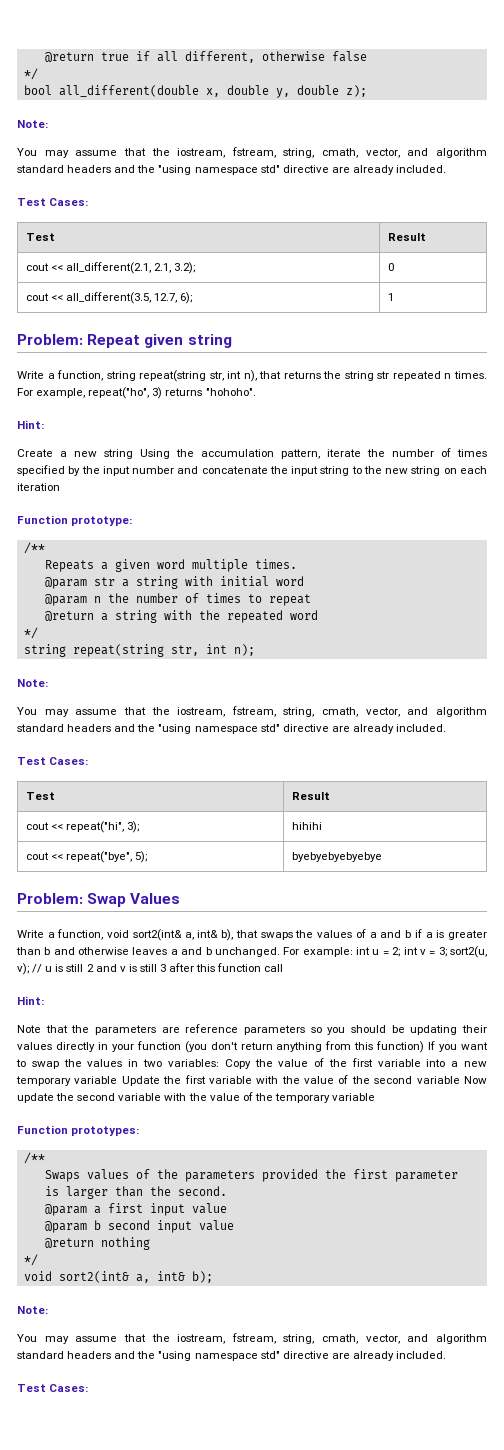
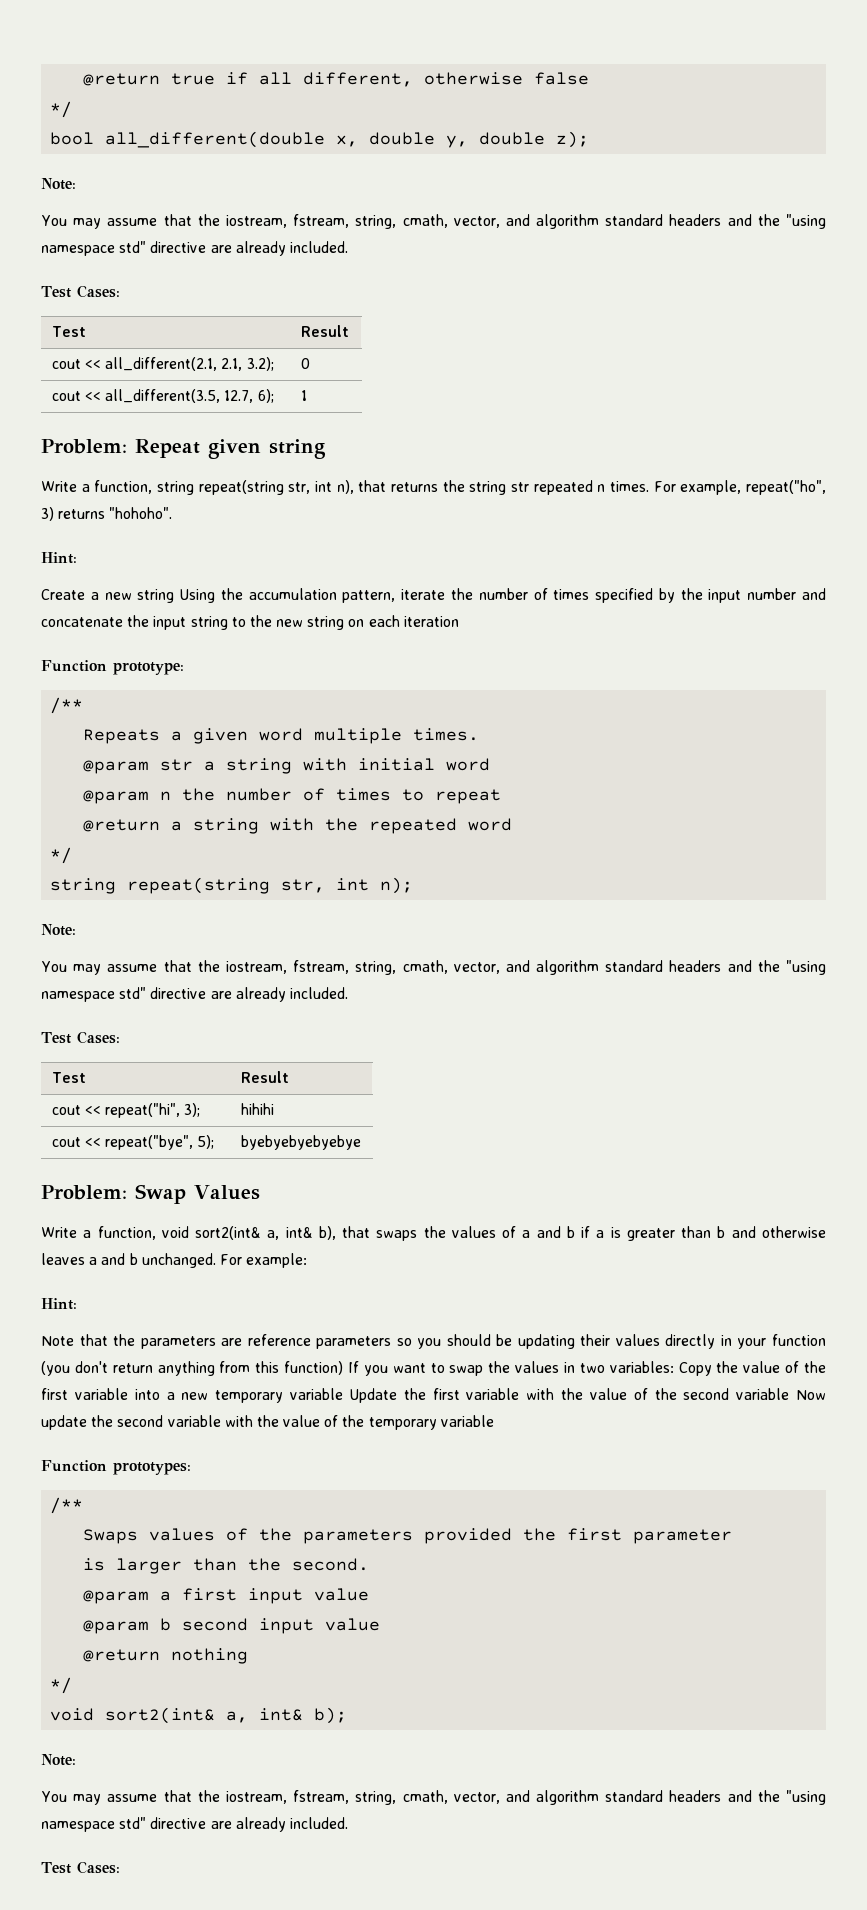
- For example: int u = 2; int v = 3; sort2(u, v); // u is still 2 and v is still 3 after this function call
+ For example:

